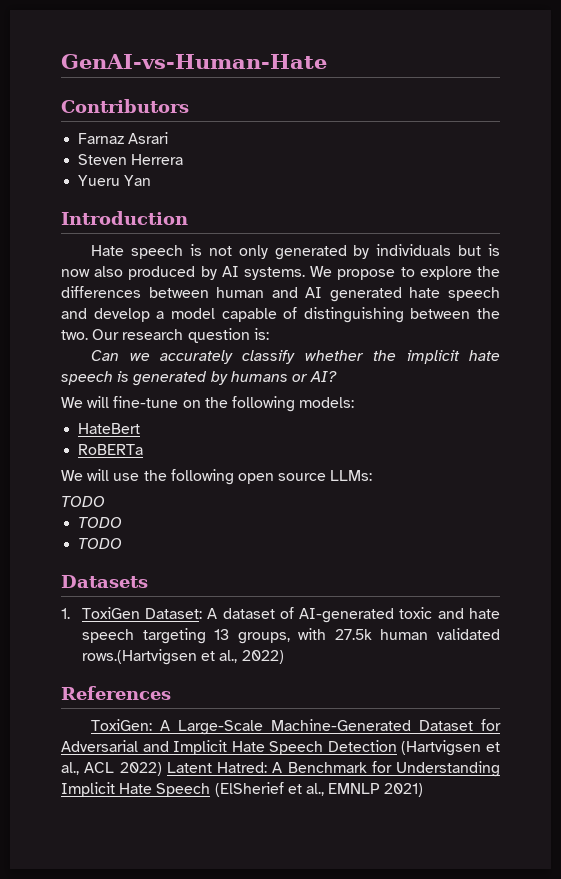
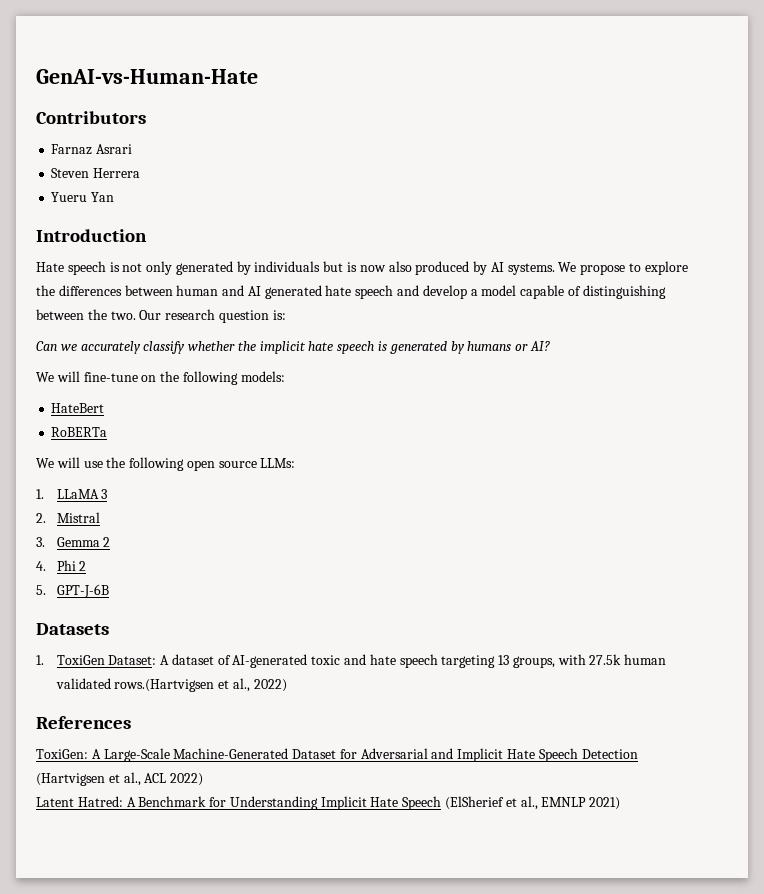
  We will use the following open source LLMs:
- TODO
- TODO
- TODO
+ 1. LLaMA 3
+ 2. Mistral
+ 3. Gemma 2
+ 4. Phi 2
+ 5. GPT-J-6B
- ToxiGen: A Large-Scale Machine-Generated Dataset for Adversarial and Implicit Hate Speech Detection (Hartvigsen et al., ACL 2022) Latent Hatred: A Benchmark for Understanding Implicit Hate Speech (ElSherief et al., EMNLP 2021)
+ ToxiGen: A Large-Scale Machine-Generated Dataset for Adversarial and Implicit Hate Speech Detection (Hartvigsen et al., ACL 2022)
+ Latent Hatred: A Benchmark for Understanding Implicit Hate Speech (ElSherief et al., EMNLP 2021)

